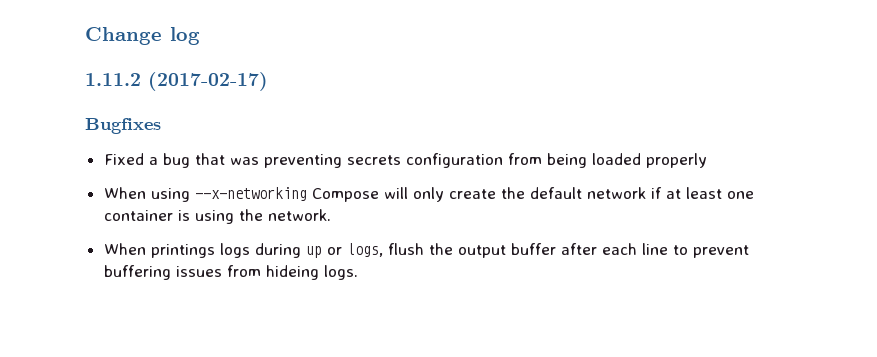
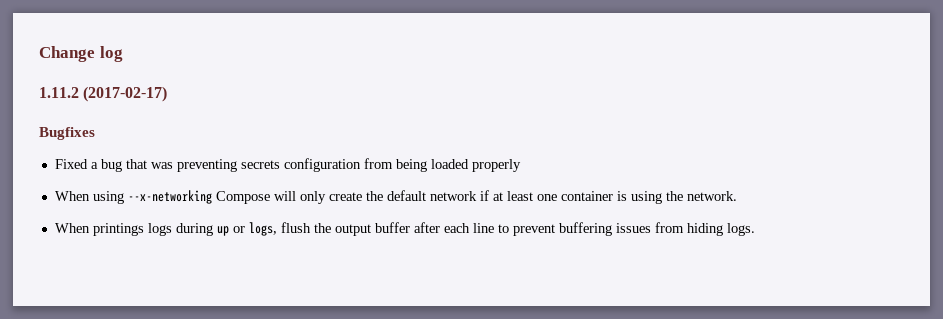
- When printings logs during up or logs, flush the output buffer after each line to prevent buffering issues from hideing logs.
+ When printings logs during up or logs, flush the output buffer after each line to prevent buffering issues from hiding logs.

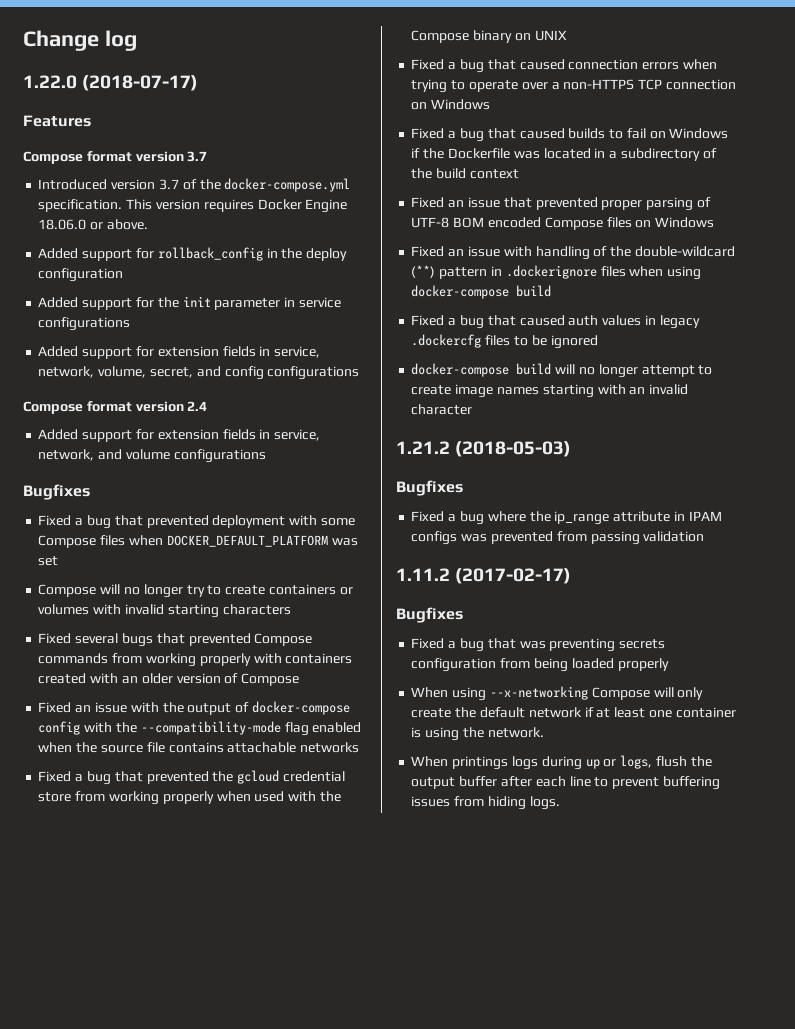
+ 1.22.0 (2018-07-17)
+ Features
+ Compose format version 3.7
+ Introduced version 3.7 of the docker-compose.yml specification. This version requires Docker Engine 18.06.0 or above.
+ Added support for rollback_config in the deploy configuration
+ Added support for the init parameter in service configurations
+ Added support for extension fields in service, network, volume, secret, and config configurations
+ Compose format version 2.4
+ Added support for extension fields in service, network, and volume configurations
+ Bugfixes
+ Fixed a bug that prevented deployment with some Compose files when DOCKER_DEFAULT_PLATFORM was set
+ Compose will no longer try to create containers or volumes with invalid starting characters
+ Fixed several bugs that prevented Compose commands from working properly with containers created with an older version of Compose
+ Fixed an issue with the output of docker-compose config with the --compatibility-mode flag enabled when the source file contains attachable networks
+ Fixed a bug that prevented the gcloud credential store from working properly when used with the Compose binary on UNIX
+ Fixed a bug that caused connection errors when trying to operate over a non-HTTPS TCP connection on Windows
+ Fixed a bug that caused builds to fail on Windows if the Dockerfile was located in a subdirectory of the build context
+ Fixed an issue that prevented proper parsing of UTF-8 BOM encoded Compose files on Windows
+ Fixed an issue with handling of the double-wildcard (**) pattern in .dockerignore files when using docker-compose build
+ Fixed a bug that caused auth values in legacy .dockercfg files to be ignored
+ docker-compose build will no longer attempt to create image names starting with an invalid character
+ 1.21.2 (2018-05-03)
+ Bugfixes
+ Fixed a bug where the ip_range attribute in IPAM configs was prevented from passing validation

